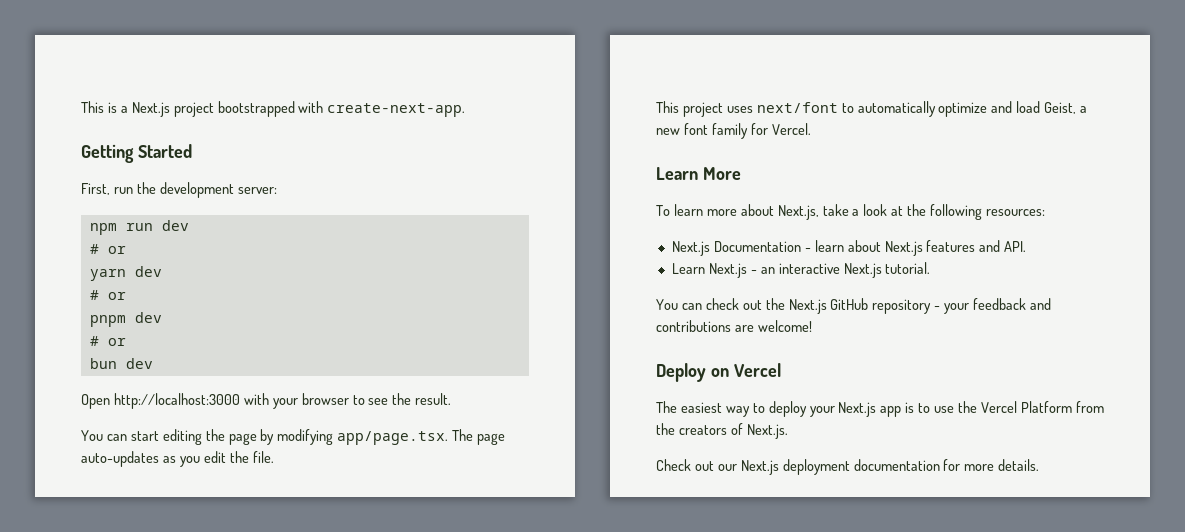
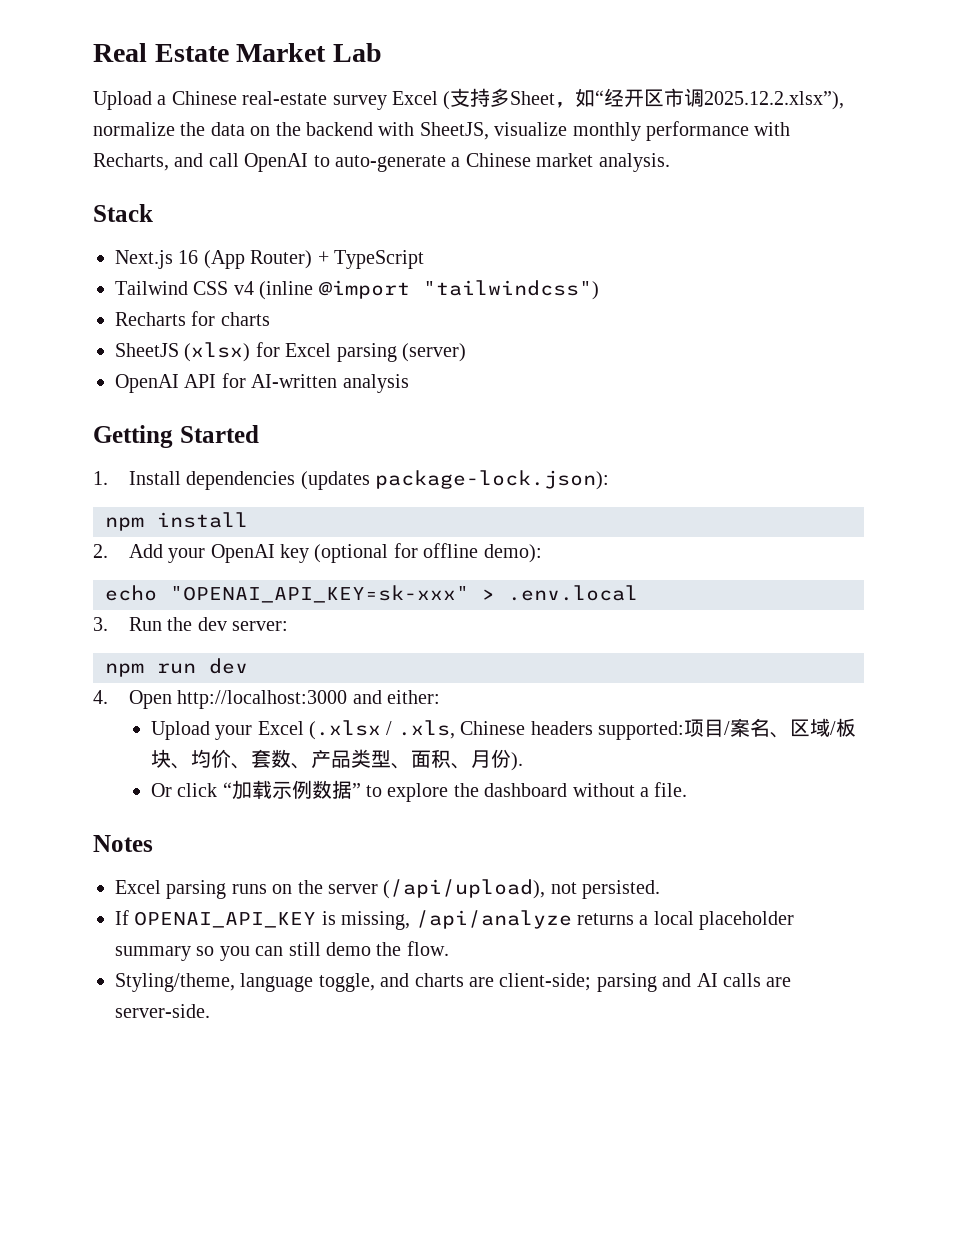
- This is a Next.js project bootstrapped with create-next-app.
+ Real Estate Market Lab
+ Upload a Chinese real-estate survey Excel (支持多Sheet，如“经开区市调2025.12.2.xlsx”), normalize the data on the backend with SheetJS, visualize monthly performance with Recharts, and call OpenAI to auto-generate a Chinese market analysis.
+ Stack
+ Next.js 16 (App Router) + TypeScript
+ Tailwind CSS v4 (inline @import "tailwindcss")
+ Recharts for charts
+ SheetJS (xlsx) for Excel parsing (server)
+ OpenAI API for AI-written analysis
  Getting Started
- First, run the development server:
+ 1. Install dependencies (updates package-lock.json):
+ npm install
+ 2. Add your OpenAI key (optional for offline demo):
+ echo "OPENAI_API_KEY=sk-xxx" > .env.local
+ 3. Run the dev server:
  npm run dev
- # or
- yarn dev
- # or
- pnpm dev
- # or
- bun dev
- Open http://localhost:3000 with your browser to see the result.
- You can start editing the page by modifying app/page.tsx. The page auto-updates as you edit the file.
- This project uses next/font to automatically optimize and load Geist, a new font family for Vercel.
- Learn More
- To learn more about Next.js, take a look at the following resources:
- Next.js Documentation - learn about Next.js features and API.
- Learn Next.js - an interactive Next.js tutorial.
- You can check out the Next.js GitHub repository - your feedback and contributions are welcome!
- Deploy on Vercel
- The easiest way to deploy your Next.js app is to use the Vercel Platform from the creators of Next.js.
- Check out our Next.js deployment documentation for more details.
+ 4. Open http://localhost:3000 and either:
+ Upload your Excel (.xlsx / .xls, Chinese headers supported:项目/案名、区域/板块、均价、套数、产品类型、面积、月份).
+ Or click “加载示例数据” to explore the dashboard without a file.
+ Notes
+ Excel parsing runs on the server (/api/upload), not persisted.
+ If OPENAI_API_KEY is missing, /api/analyze returns a local placeholder summary so you can still demo the flow.
+ Styling/theme, language toggle, and charts are client-side; parsing and AI calls are server-side.

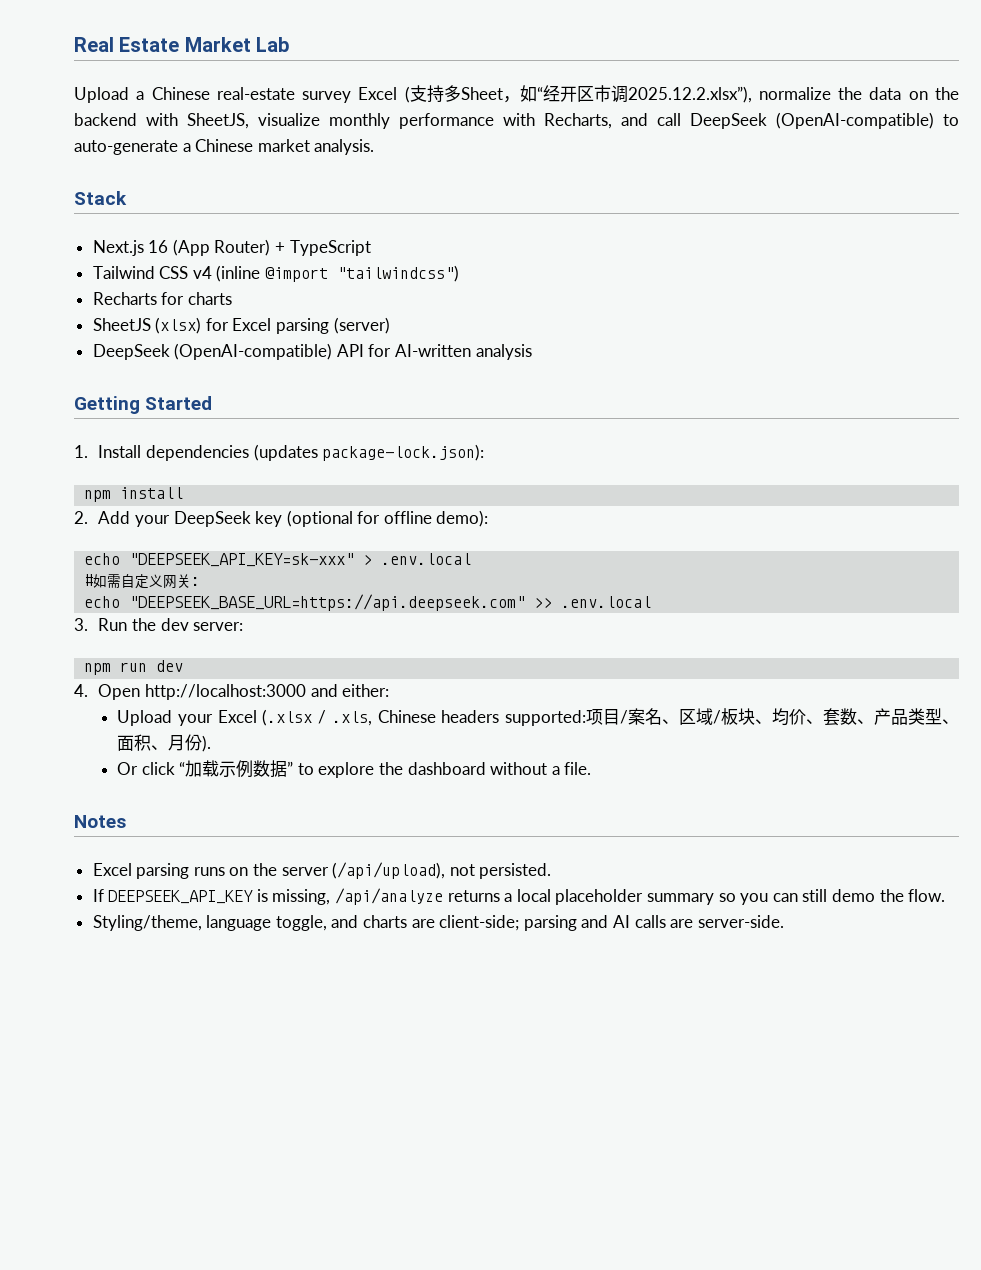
- Upload a Chinese real-estate survey Excel (支持多Sheet，如“经开区市调2025.12.2.xlsx”), normalize the data on the backend with SheetJS, visualize monthly performance with Recharts, and call OpenAI to auto-generate a Chinese market analysis.
+ Upload a Chinese real-estate survey Excel (支持多Sheet，如“经开区市调2025.12.2.xlsx”), normalize the data on the backend with SheetJS, visualize monthly performance with Recharts, and call DeepSeek (OpenAI-compatible) to auto-generate a Chinese market analysis.
- OpenAI API for AI-written analysis
+ DeepSeek (OpenAI-compatible) API for AI-written analysis
- 2. Add your OpenAI key (optional for offline demo):
+ 2. Add your DeepSeek key (optional for offline demo):
- echo "OPENAI_API_KEY=sk-xxx" > .env.local
+ echo "DEEPSEEK_API_KEY=sk-xxx" > .env.local
+ #如需自定义网关:
+ echo "DEEPSEEK_BASE_URL=https://api.deepseek.com" >> .env.local
- If OPENAI_API_KEY is missing, /api/analyze returns a local placeholder summary so you can still demo the flow.
+ If DEEPSEEK_API_KEY is missing, /api/analyze returns a local placeholder summary so you can still demo the flow.

